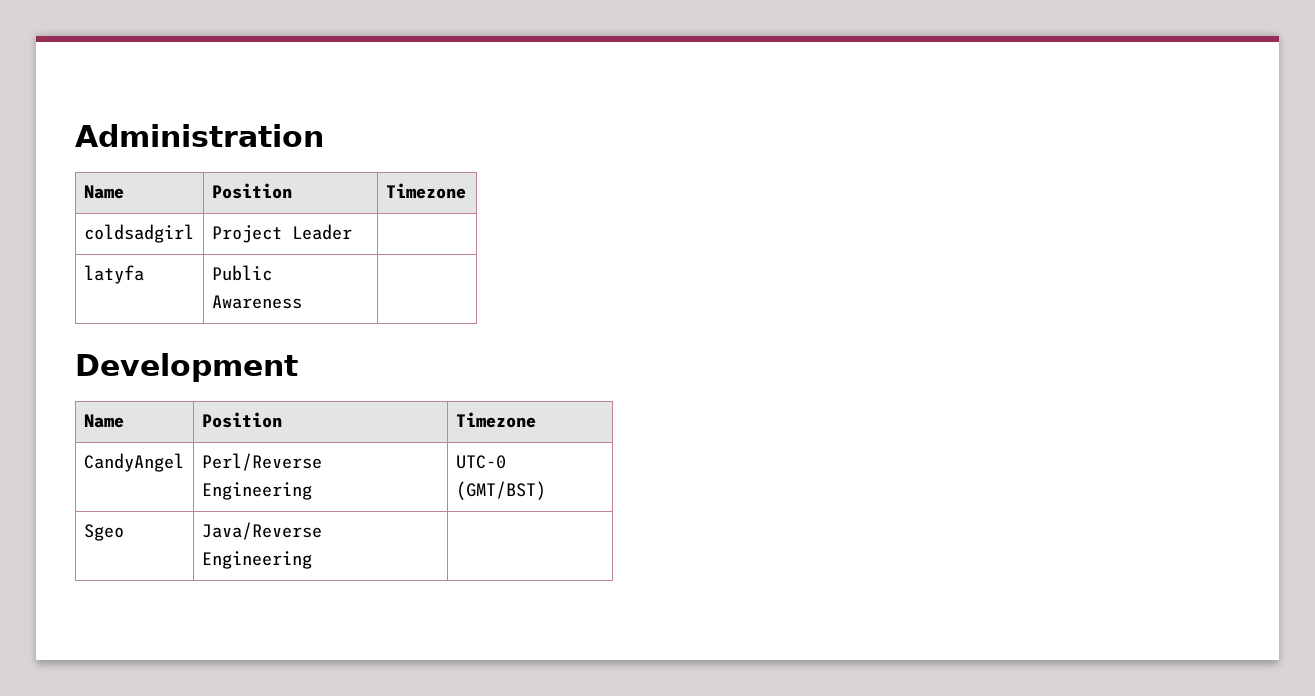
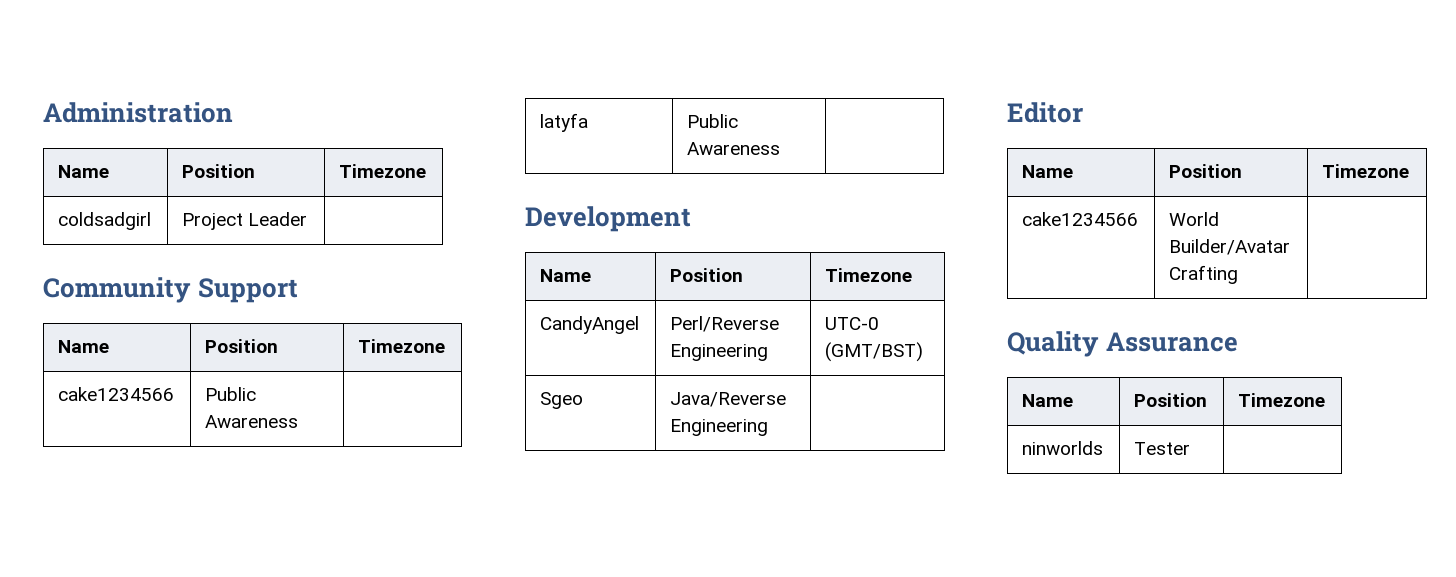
+ Community Support
+ Name | Position | Timezone
+ cake1234566 | Public Awareness |
+ Editor
+ Name | Position | Timezone
+ cake1234566 | World Builder/Avatar Crafting |
+ Quality Assurance
+ Name | Position | Timezone
+ ninworlds | Tester |

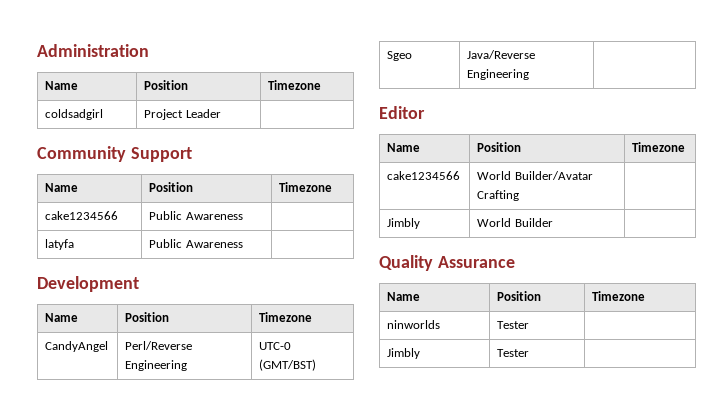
+ Jimbly | World Builder |
+ Jimbly | Tester |

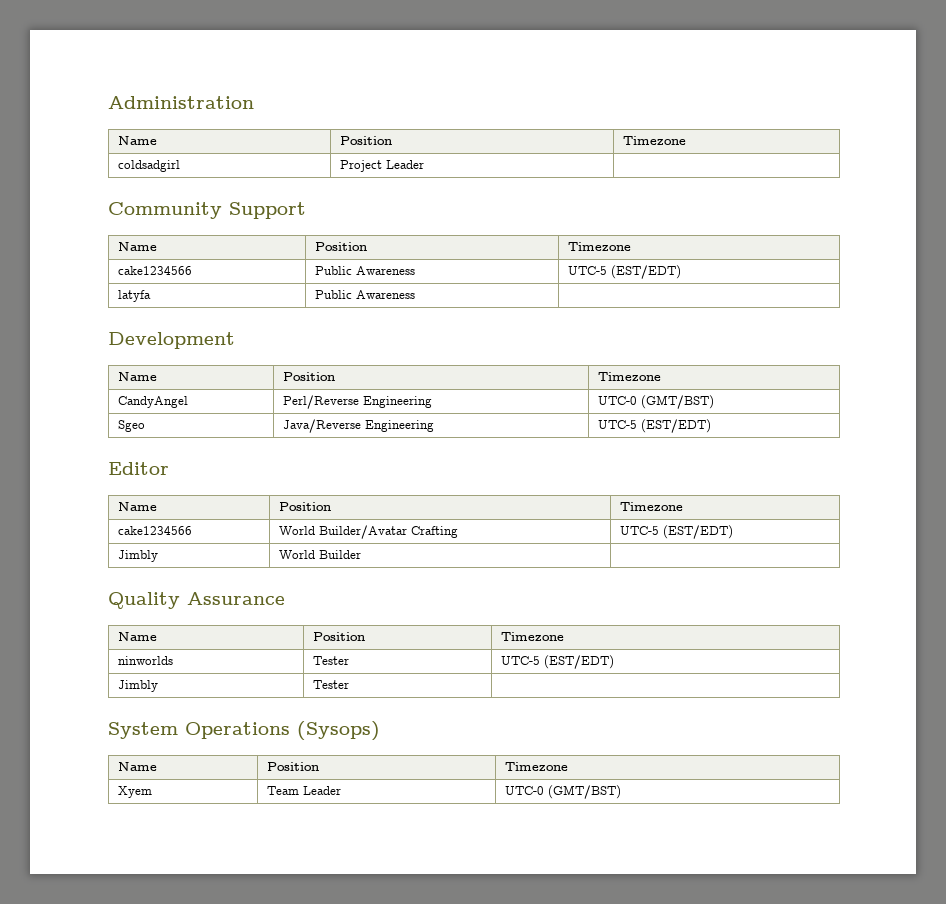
- cake1234566 | Public Awareness |
+ cake1234566 | Public Awareness | UTC-5 (EST/EDT)
- Sgeo | Java/Reverse Engineering |
+ Sgeo | Java/Reverse Engineering | UTC-5 (EST/EDT)
- cake1234566 | World Builder/Avatar Crafting |
+ cake1234566 | World Builder/Avatar Crafting | UTC-5 (EST/EDT)
- ninworlds | Tester |
+ ninworlds | Tester | UTC-5 (EST/EDT)
+ System Operations (Sysops)
+ Name | Position | Timezone
+ Xyem | Team Leader | UTC-0 (GMT/BST)

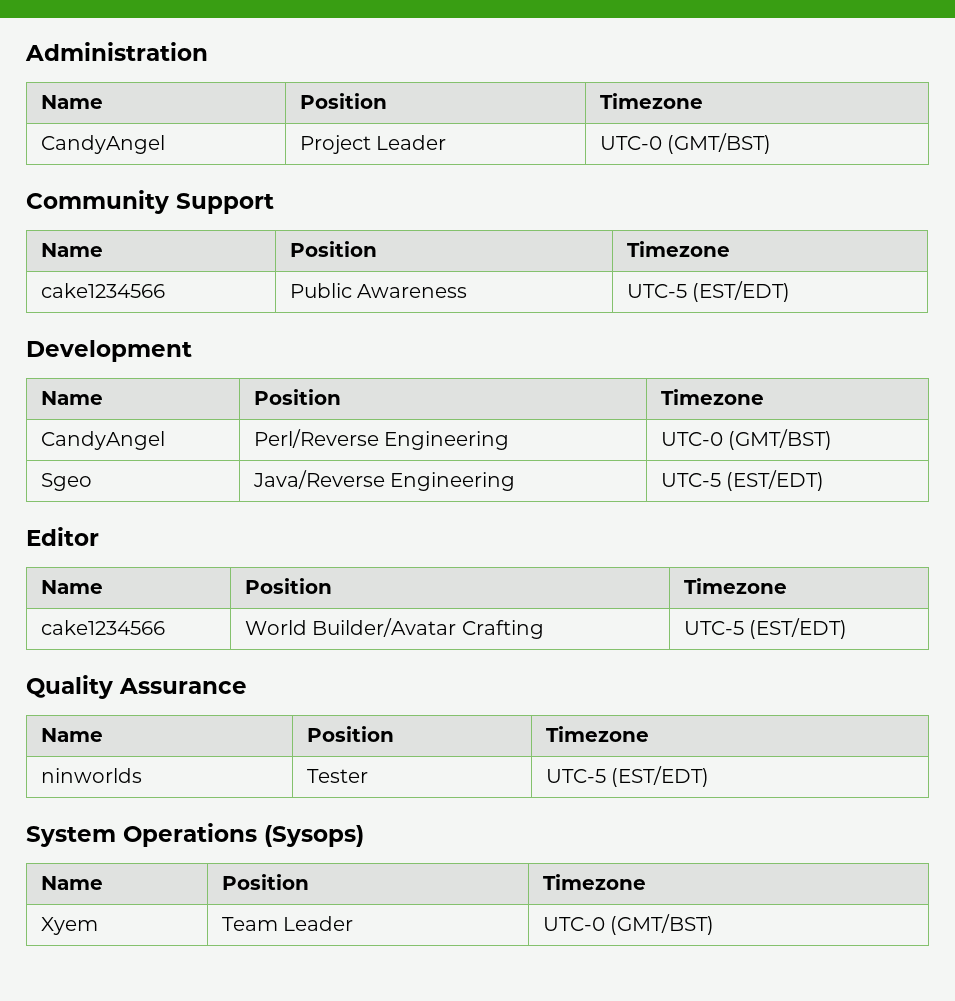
- coldsadgirl | Project Leader |
+ CandyAngel | Project Leader | UTC-0 (GMT/BST)
- latyfa | Public Awareness |
- Jimbly | World Builder |
- Jimbly | Tester |

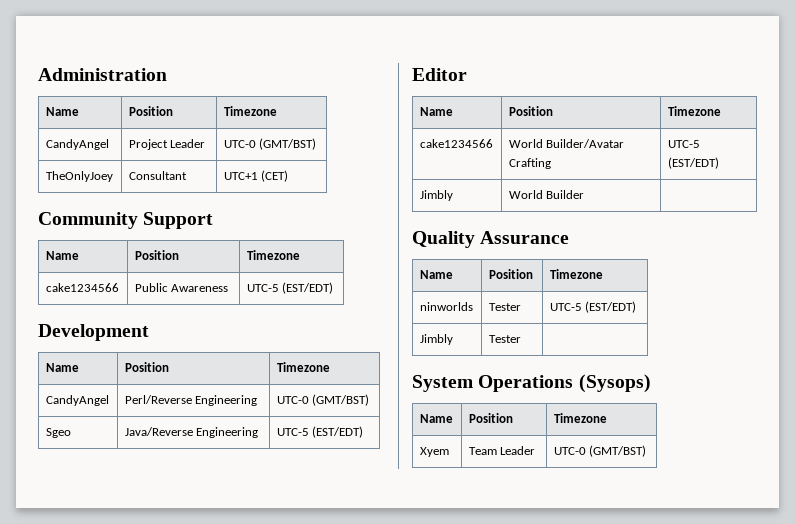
+ TheOnlyJoey | Consultant | UTC+1 (CET)
+ Jimbly | World Builder |
+ Jimbly | Tester |

